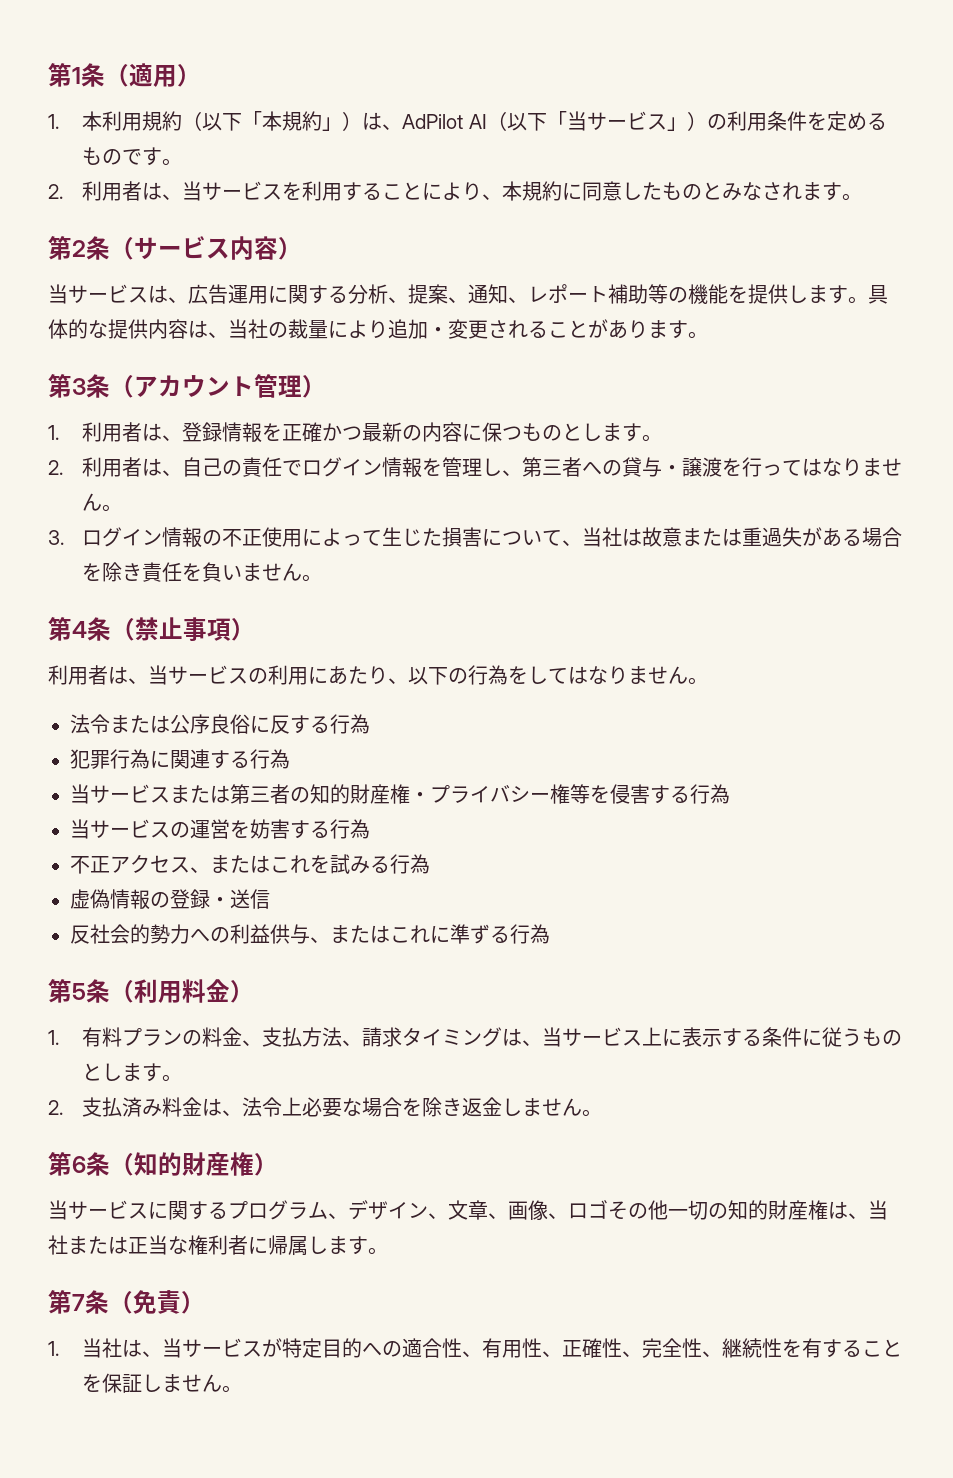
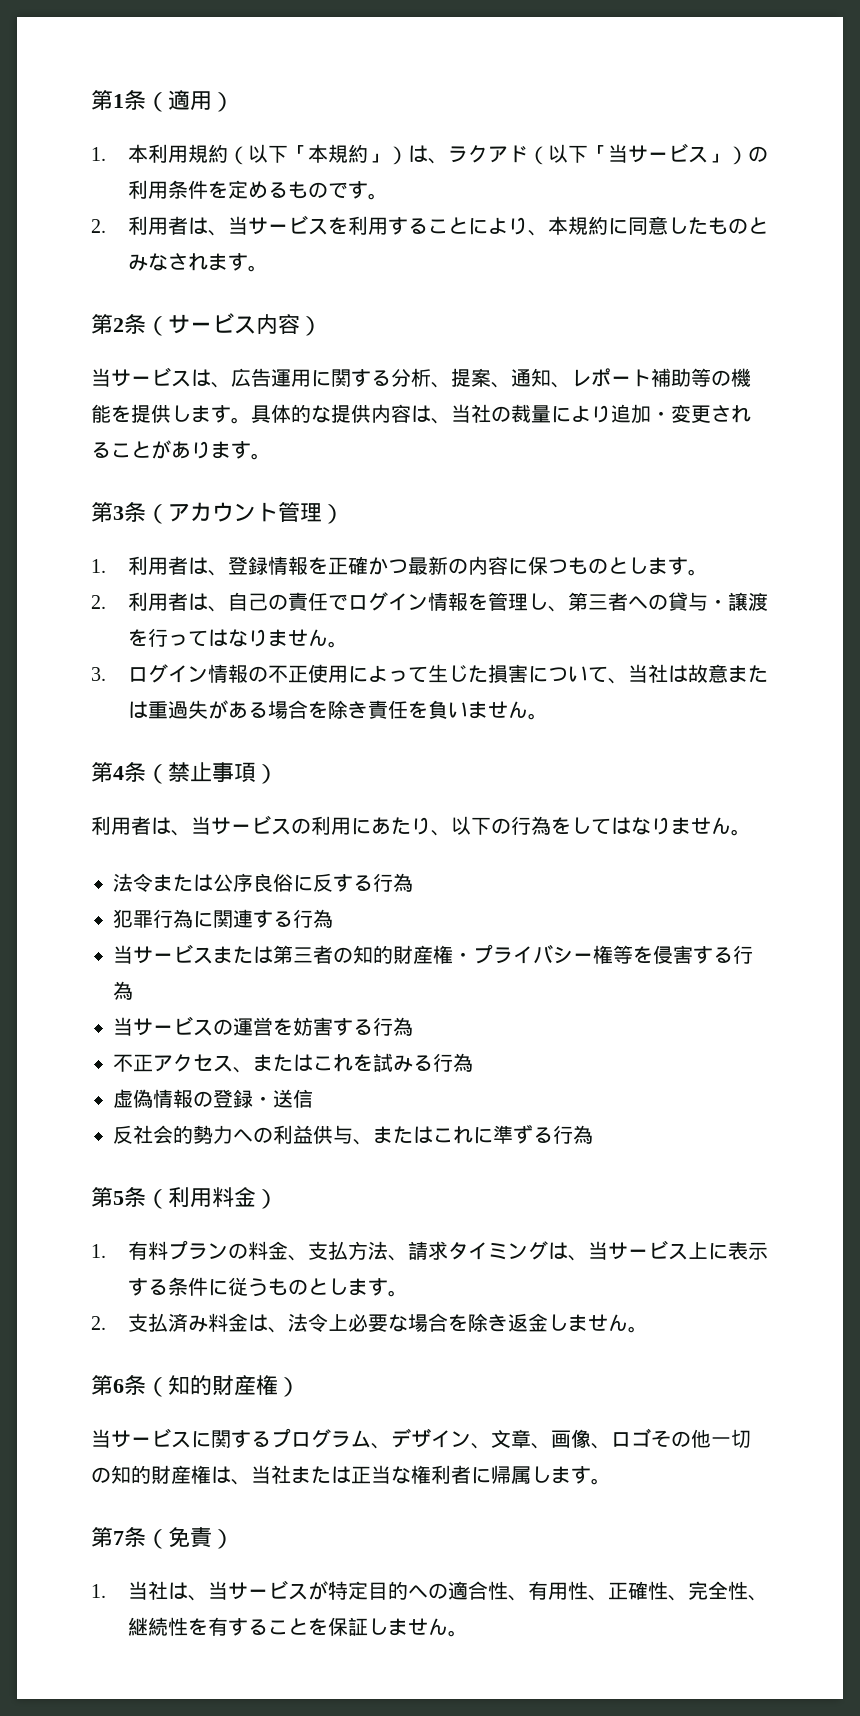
- 1.本利用規約（以下「本規約」）は、AdPilot AI（以下「当サービス」）の利用条件を定めるものです。
+ 1.本利用規約（以下「本規約」）は、ラクアド（以下「当サービス」）の利用条件を定めるものです。

